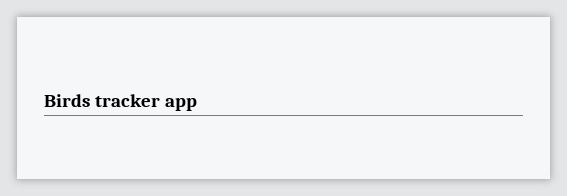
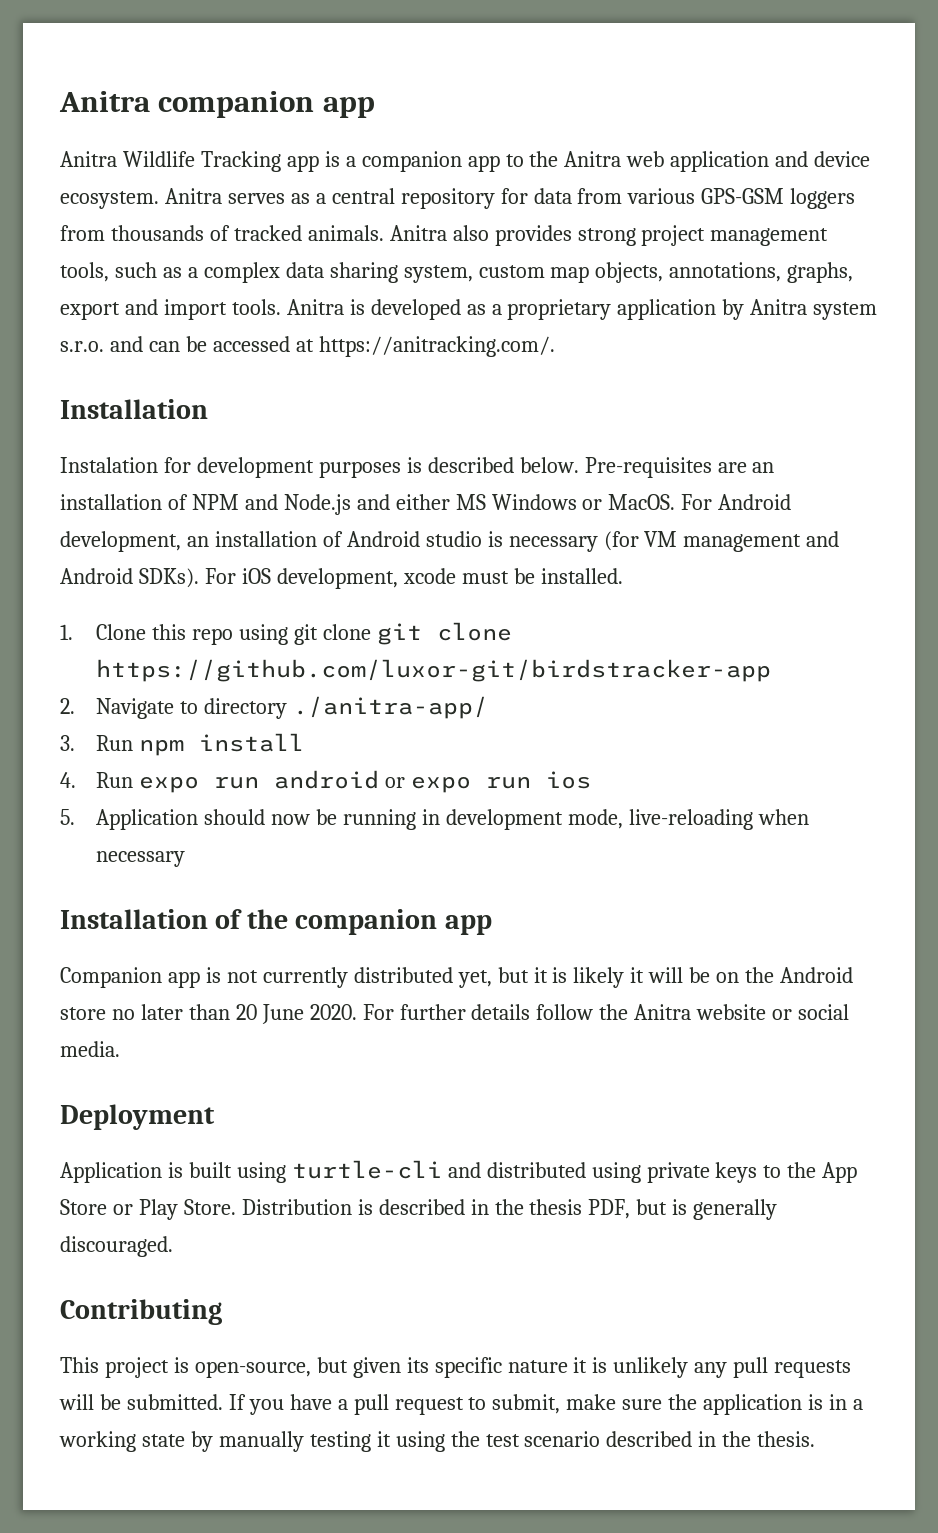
- Birds tracker app
+ Anitra companion app
+ Anitra Wildlife Tracking app is a companion app to the Anitra web application and device ecosystem. Anitra serves as a central repository for data from various GPS-GSM loggers from thousands of tracked animals. Anitra also provides strong project management tools, such as a complex data sharing system, custom map objects, annotations, graphs, export and import tools. Anitra is developed as a proprietary application by Anitra system s.r.o. and can be accessed at https://anitracking.com/.
+ Installation
+ Instalation for development purposes is described below. Pre-requisites are an installation of NPM and Node.js and either MS Windows or MacOS. For Android development, an installation of Android studio is necessary (for VM management and Android SDKs). For iOS development, xcode must be installed.
+ 1. Clone this repo using git clone git clone https://github.com/luxor-git/birdstracker-app
+ 2. Navigate to directory ./anitra-app/
+ 3. Run npm install
+ 4. Run expo run android or expo run ios
+ 5. Application should now be running in development mode, live-reloading when necessary
+ Installation of the companion app
+ Companion app is not currently distributed yet, but it is likely it will be on the Android store no later than 20 June 2020. For further details follow the Anitra website or social media.
+ Deployment
+ Application is built using turtle-cli and distributed using private keys to the App Store or Play Store. Distribution is described in the thesis PDF, but is generally discouraged.
+ Contributing
+ This project is open-source, but given its specific nature it is unlikely any pull requests will be submitted. If you have a pull request to submit, make sure the application is in a working state by manually testing it using the test scenario described in the thesis.

